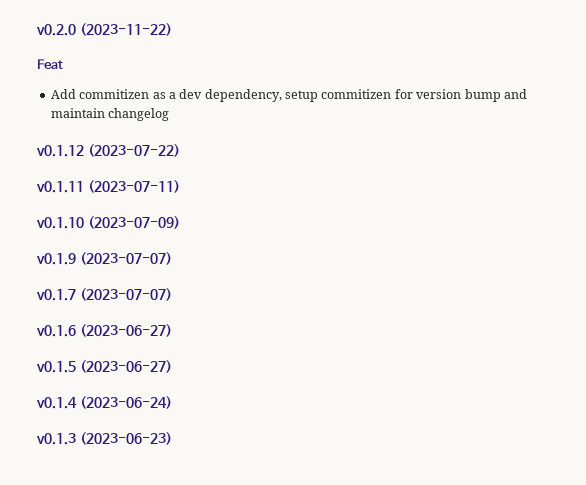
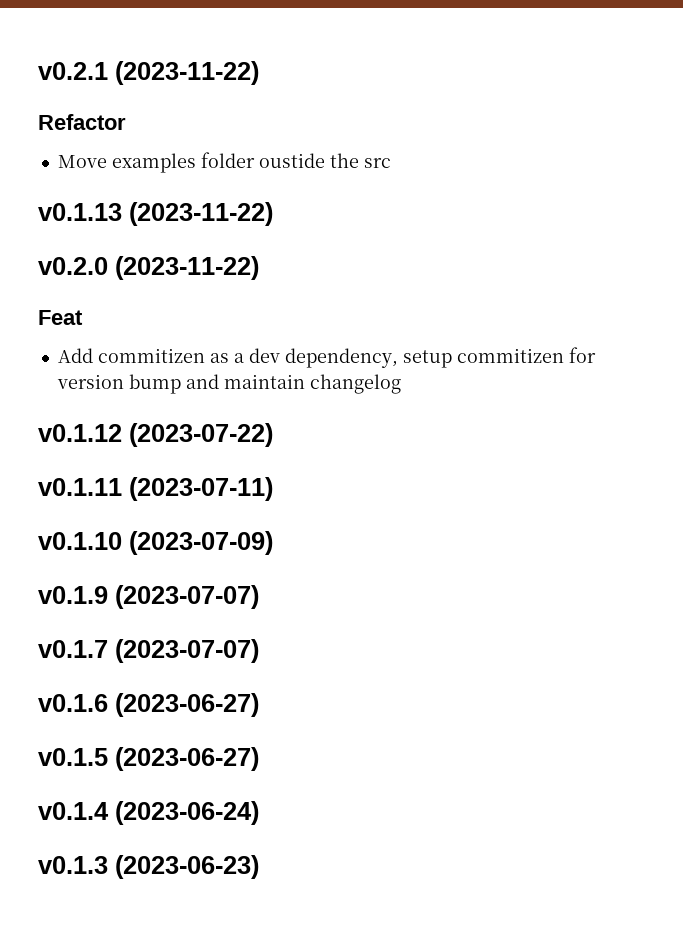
+ v0.2.1 (2023-11-22)
+ Refactor
+ Move examples folder oustide the src
+ v0.1.13 (2023-11-22)

